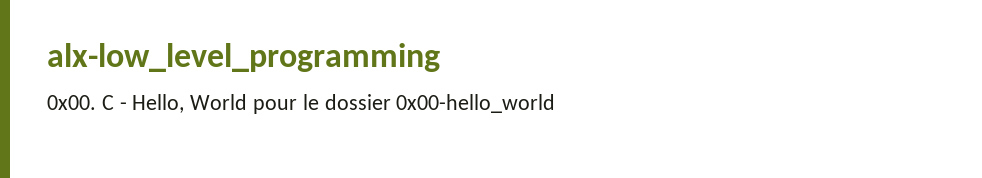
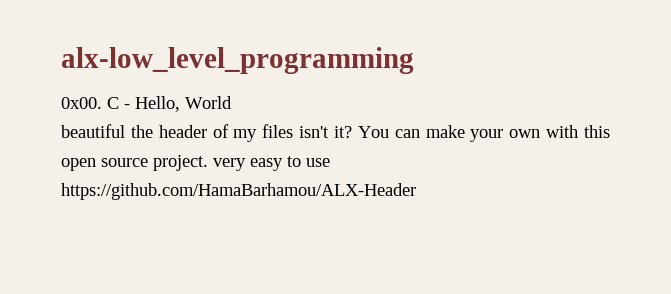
- C - Hello, World pour le dossier 0x00-hello_world
+ C - Hello, World
+ beautiful the header of my files isn't it? You can make your own with this open source project. very easy to use https://github.com/HamaBarhamou/ALX-Header

